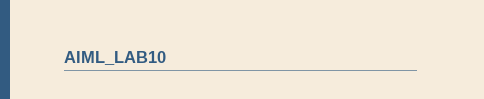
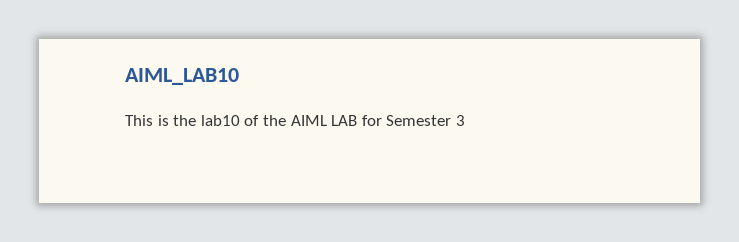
+ This is the lab10 of the AIML LAB for Semester 3

